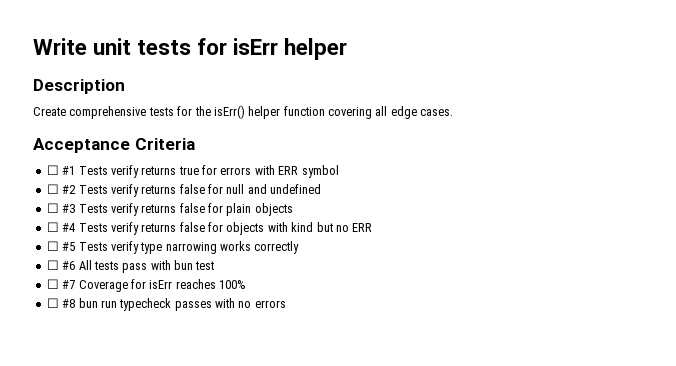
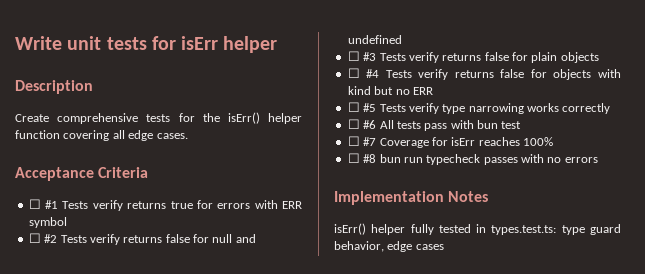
+ Implementation Notes
+ isErr() helper fully tested in types.test.ts: type guard behavior, edge cases

